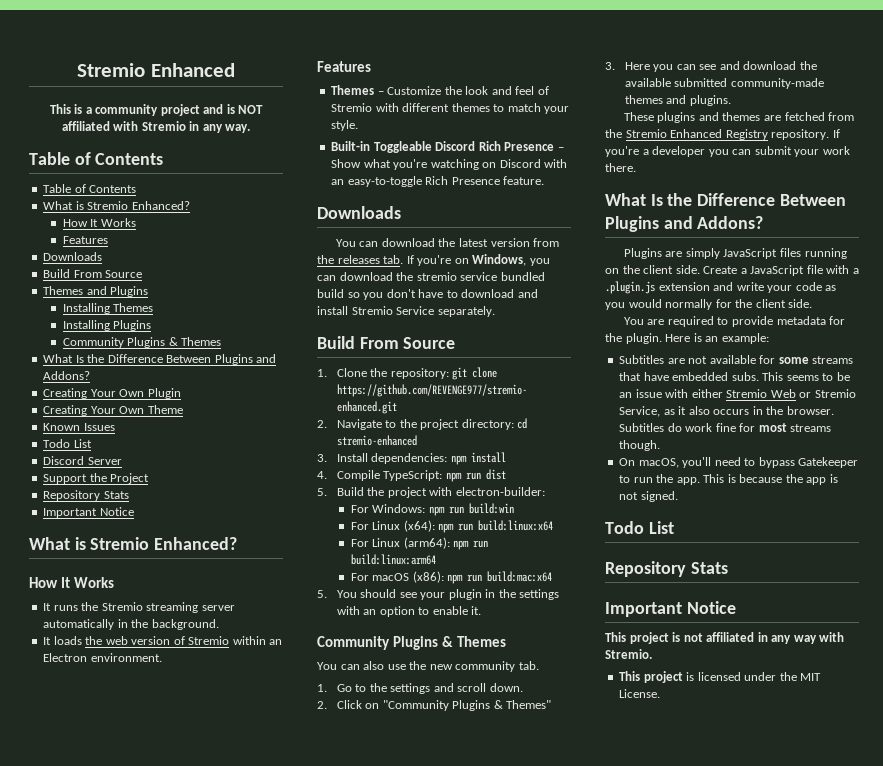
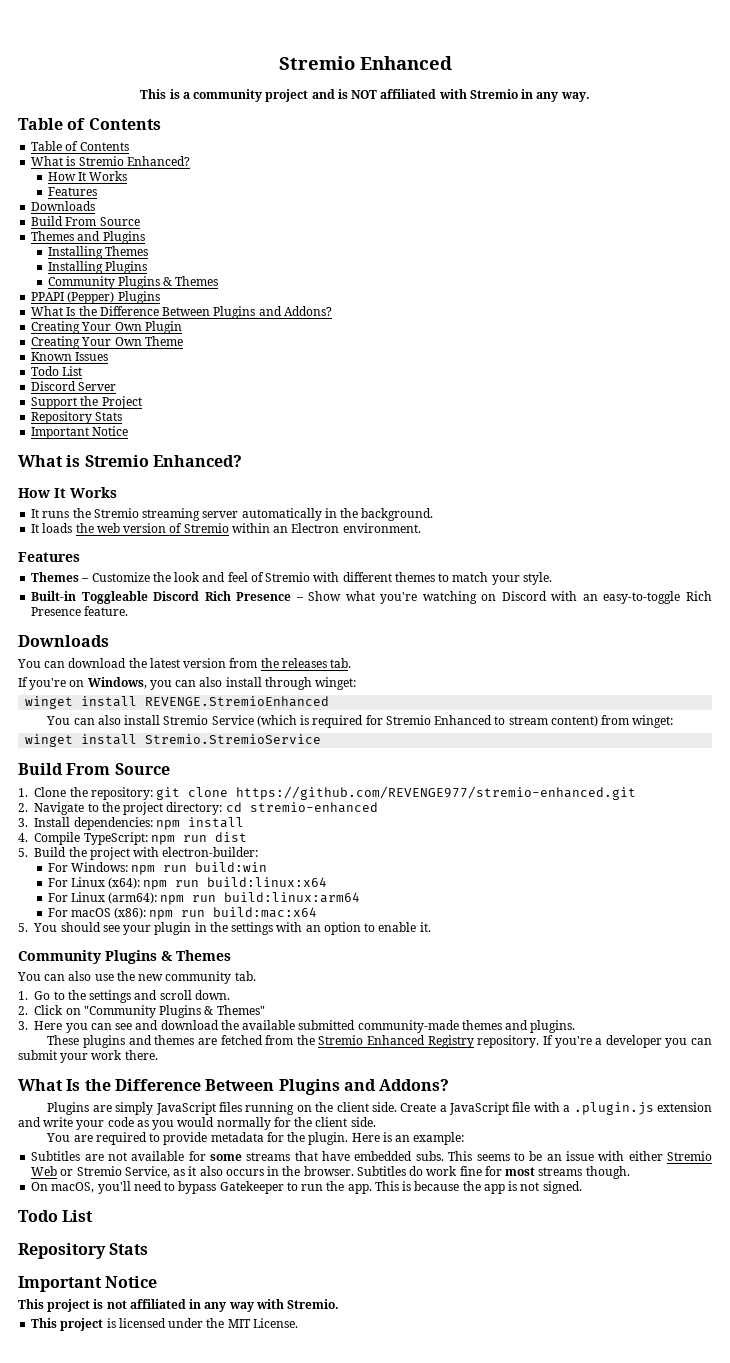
+ PPAPI (Pepper) Plugins
- You can download the latest version from the releases tab. If you're on Windows, you can download the stremio service bundled build so you don't have to download and install Stremio Service separately.
+ You can download the latest version from the releases tab.
+ If you're on Windows, you can also install through winget:
+ winget install REVENGE.StremioEnhanced
+ You can also install Stremio Service (which is required for Stremio Enhanced to stream content) from winget:
+ winget install Stremio.StremioService

